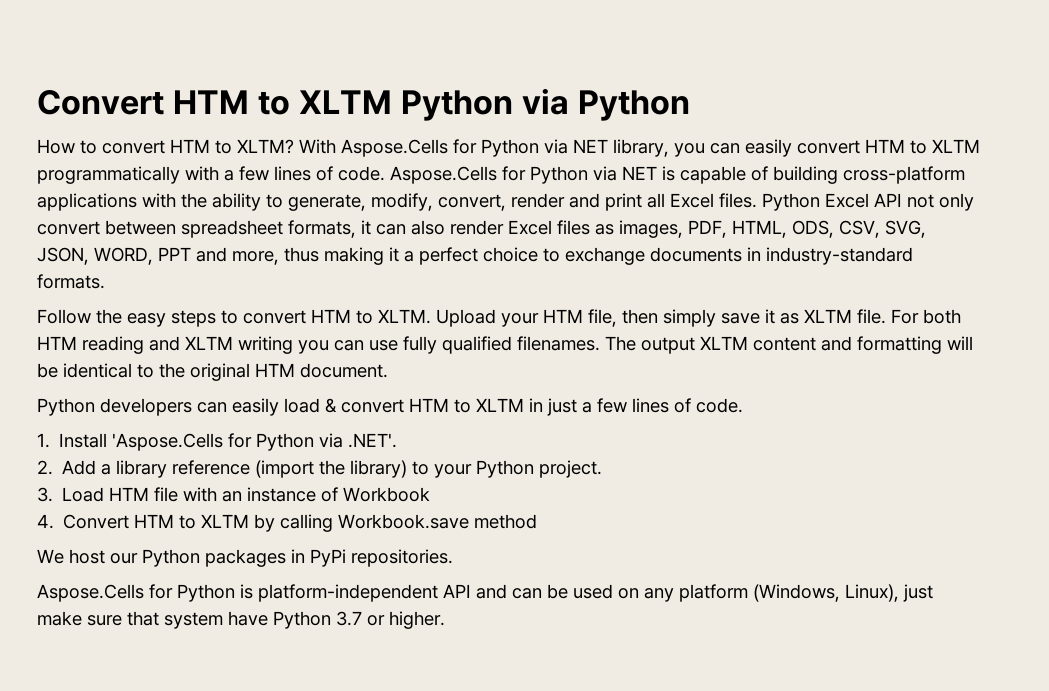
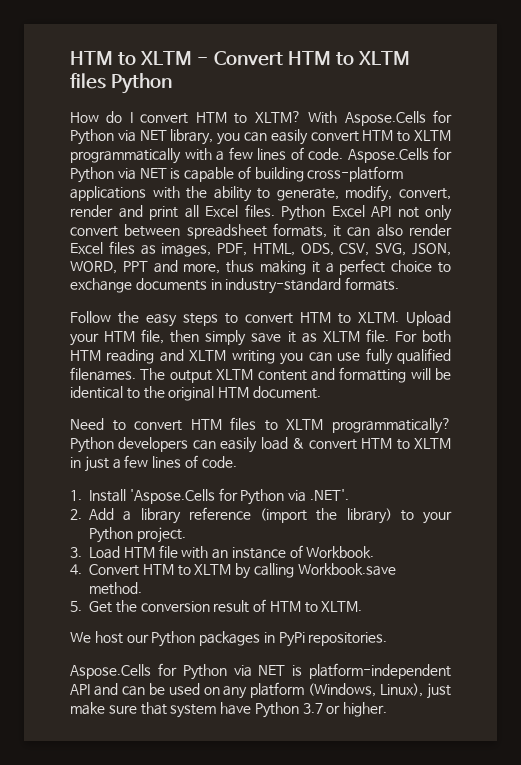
- Convert HTM to XLTM Python via Python
+ HTM to XLTM - Convert HTM to XLTM files Python
- How to convert HTM to XLTM?
+ How do I convert HTM to XLTM?
+ Need to convert HTM files to XLTM programmatically?
- 3. Load HTM file with an instance of Workbook
+ 3. Load HTM file with an instance of Workbook.
- 4. Convert HTM to XLTM by calling Workbook.save method
+ 4. Convert HTM to XLTM by calling Workbook.save method.
+ 5. Get the conversion result of HTM to XLTM.
- Aspose.Cells for Python is platform-independent API and can be used on any platform (Windows, Linux), just make sure that system have Python 3.7 or higher.
+ Aspose.Cells for Python via NET is platform-independent API and can be used on any platform (Windows, Linux), just make sure that system have Python 3.7 or higher.

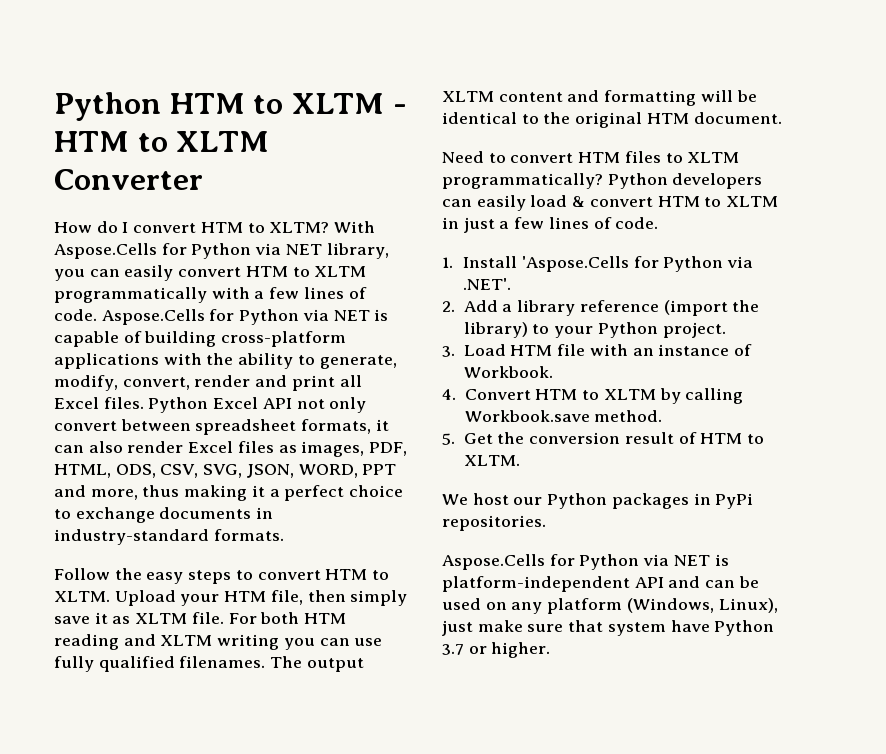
- HTM to XLTM - Convert HTM to XLTM files Python
+ Python HTM to XLTM - HTM to XLTM Converter

